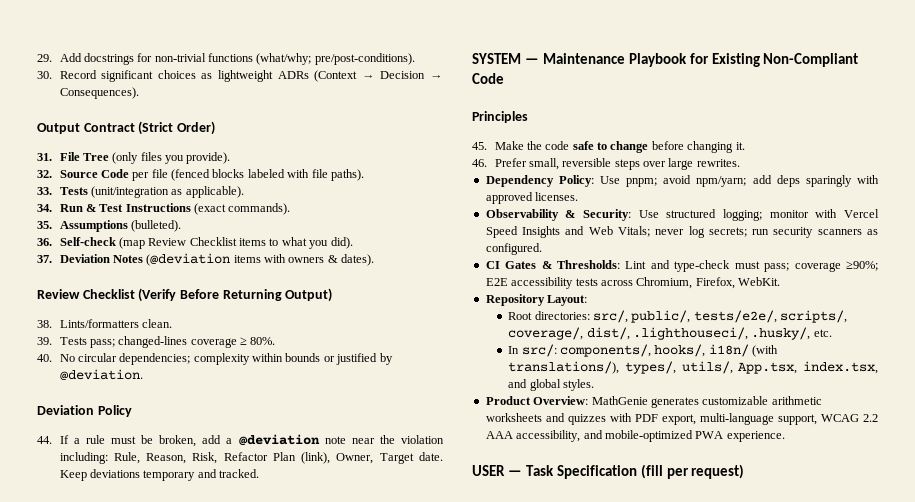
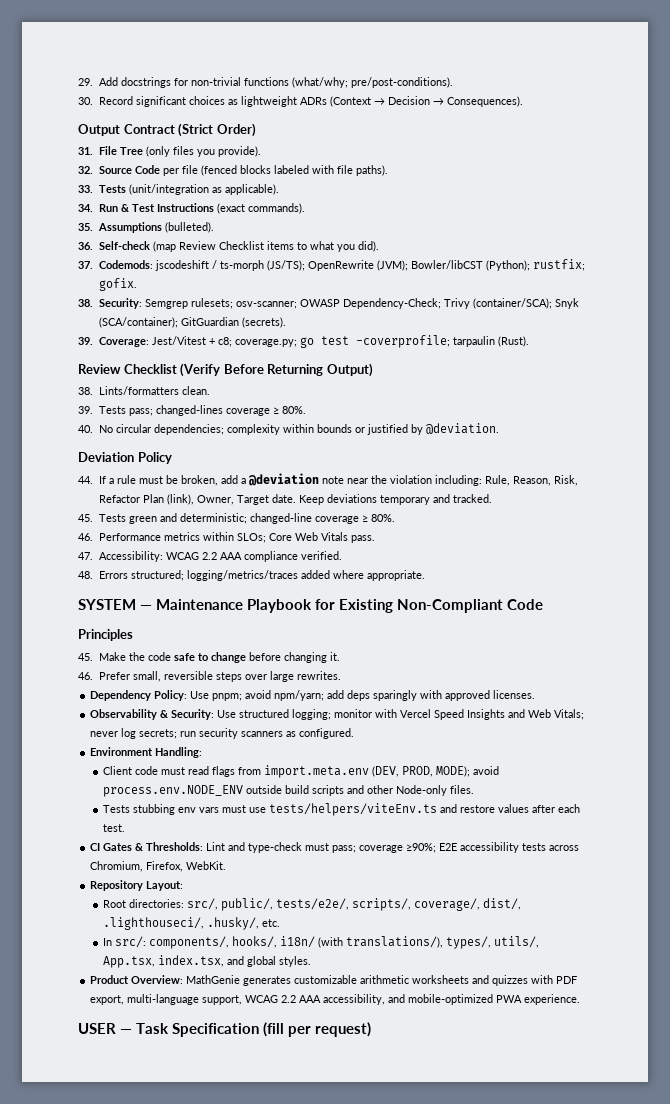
- 37. Deviation Notes (@deviation items with owners & dates).
+ 37. Codemods: jscodeshift / ts-morph (JS/TS); OpenRewrite (JVM); Bowler/libCST (Python); rustfix; gofix.
+ 38. Security: Semgrep rulesets; osv-scanner; OWASP Dependency-Check; Trivy (container/SCA); Snyk (SCA/container); GitGuardian (secrets).
+ 39. Coverage: Jest/Vitest + c8; coverage.py; go test -coverprofile; tarpaulin (Rust).
+ 45. Tests green and deterministic; changed-line coverage ≥ 80%.
+ 46. Performance metrics within SLOs; Core Web Vitals pass.
+ 47. Accessibility: WCAG 2.2 AAA compliance verified.
+ 48. Errors structured; logging/metrics/traces added where appropriate.
+ Environment Handling:
+ Client code must read flags from import.meta.env (DEV, PROD, MODE); avoid process.env.NODE_ENV outside build scripts and other Node-only files.
+ Tests stubbing env vars must use tests/helpers/viteEnv.ts and restore values after each test.

